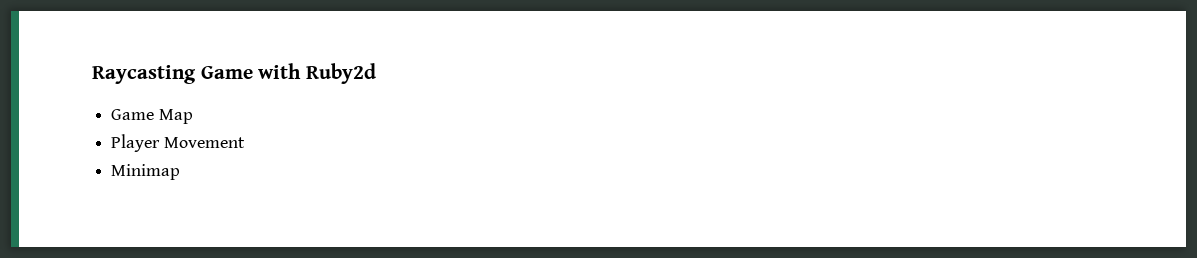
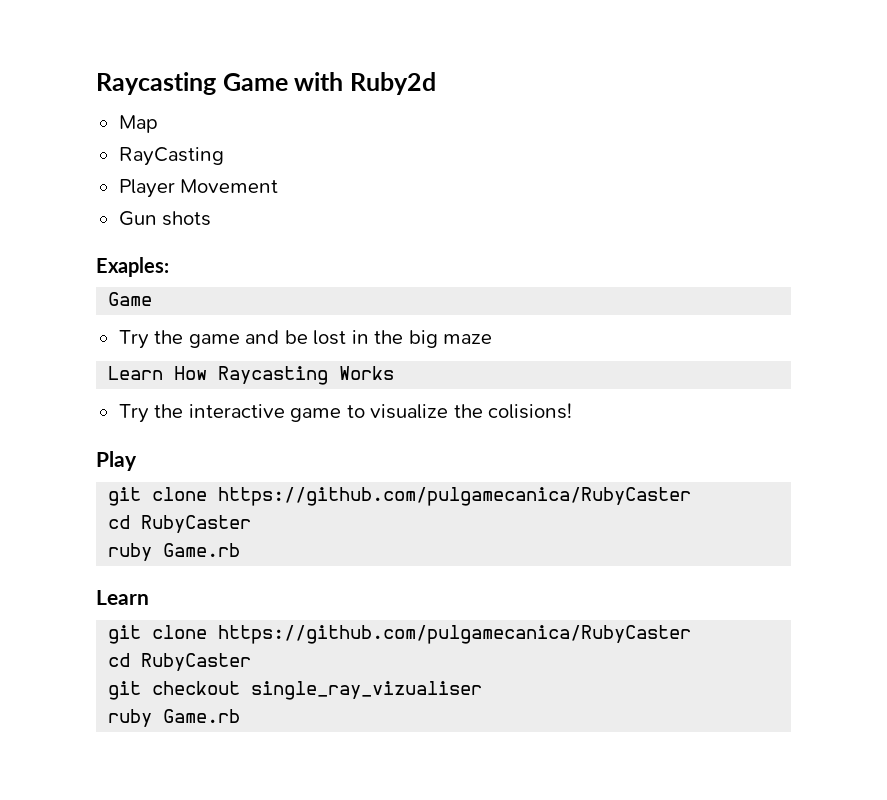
- Game Map
+ Map
+ RayCasting
- Minimap
+ Gun shots
+ Exaples:
+ Game
+ Try the game and be lost in the big maze
+ Learn How Raycasting Works
+ Try the interactive game to visualize the colisions!
+ Play
+ git clone https://github.com/pulgamecanica/RubyCaster
+ cd RubyCaster
+ ruby Game.rb
+ Learn
+ git clone https://github.com/pulgamecanica/RubyCaster
+ cd RubyCaster
+ git checkout single_ray_vizualiser
+ ruby Game.rb

